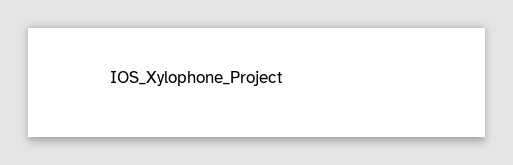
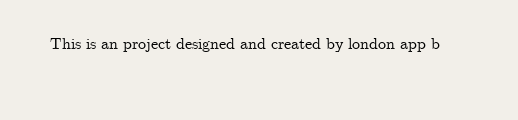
- IOS_Xylophone_Project
+ This is an project designed and created by london app b

